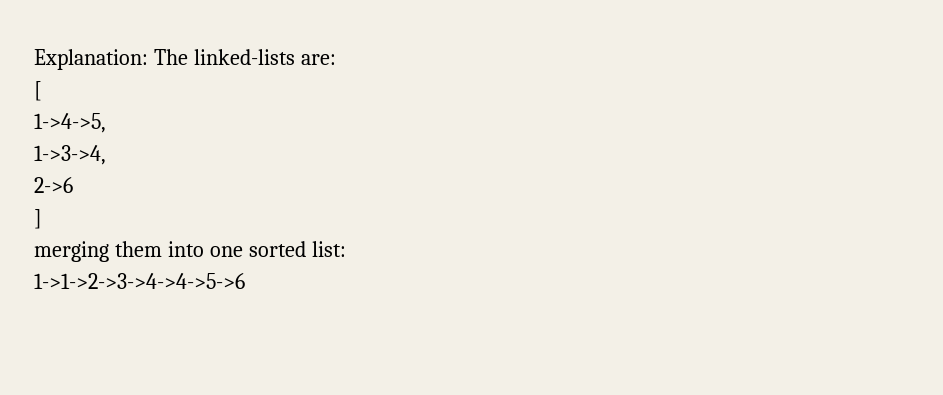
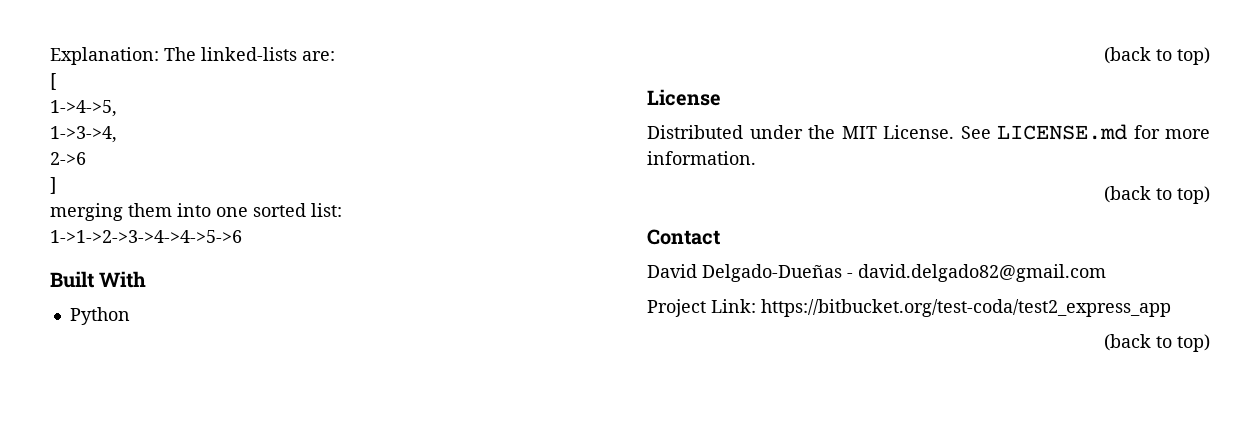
+ Built With
+ Python
+ (back to top)
+ License
+ Distributed under the MIT License. See LICENSE.md for more information.
+ (back to top)
+ Contact
+ David Delgado-Dueñas - david.delgado82@gmail.com
+ Project Link: https://bitbucket.org/test-coda/test2_express_app
+ (back to top)

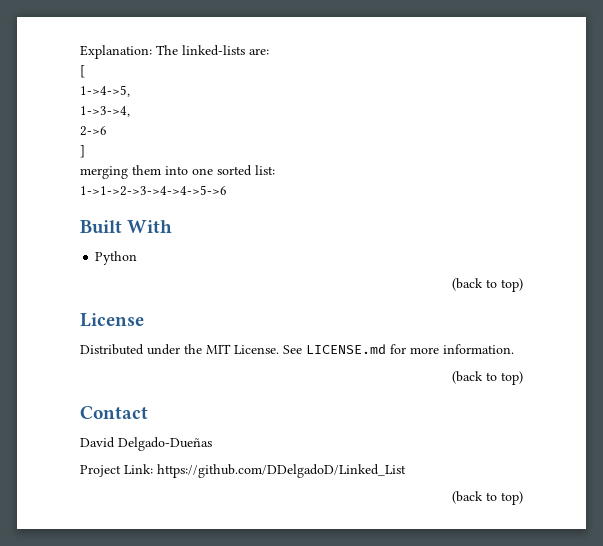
- David Delgado-Dueñas - david.delgado82@gmail.com
+ David Delgado-Dueñas
- Project Link: https://bitbucket.org/test-coda/test2_express_app
+ Project Link: https://github.com/DDelgadoD/Linked_List

